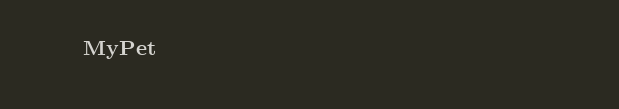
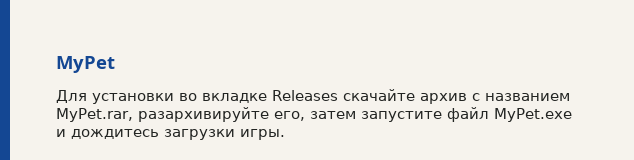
+ Для установки во вкладке Releases скачайте архив с названием MyPet.rar, разархивируйте его, затем запустите файл MyPet.exe и дождитесь загрузки игры.

